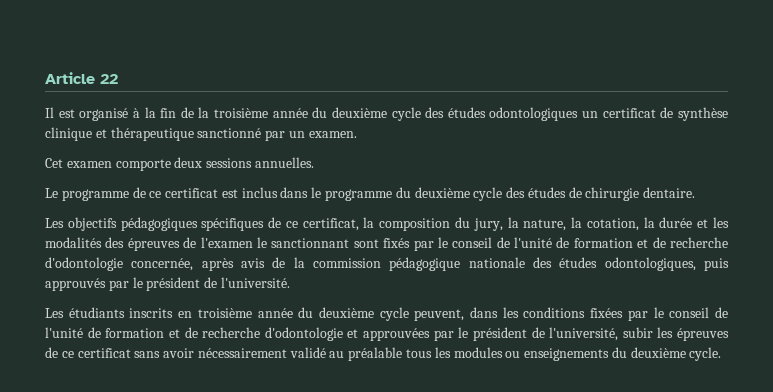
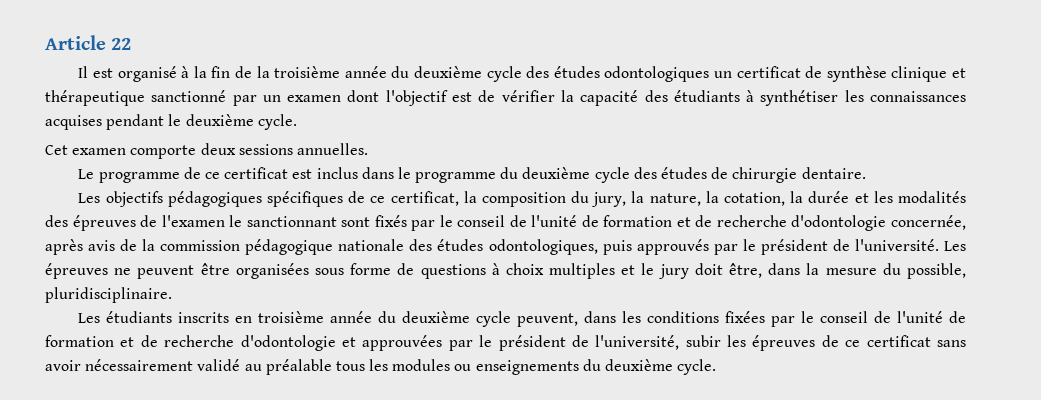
- Il est organisé à la fin de la troisième année du deuxième cycle des études odontologiques un certificat de synthèse clinique et thérapeutique sanctionné par un examen.
+ Il est organisé à la fin de la troisième année du deuxième cycle des études odontologiques un certificat de synthèse clinique et thérapeutique sanctionné par un examen dont l'objectif est de vérifier la capacité des étudiants à synthétiser les connaissances acquises pendant le deuxième cycle.
+ Les épreuves ne peuvent être organisées sous forme de questions à choix multiples et le jury doit être, dans la mesure du possible, pluridisciplinaire.

